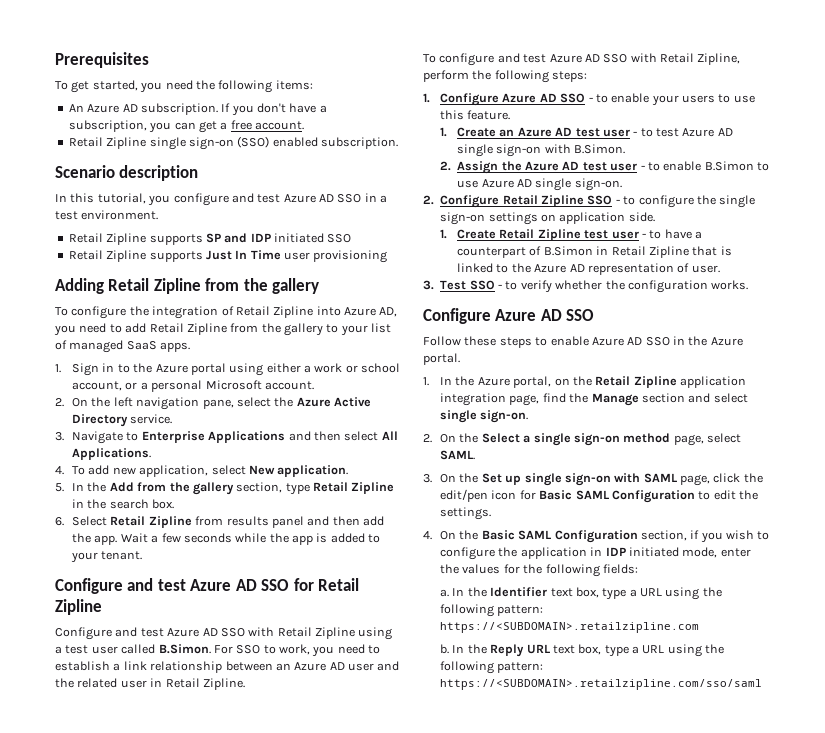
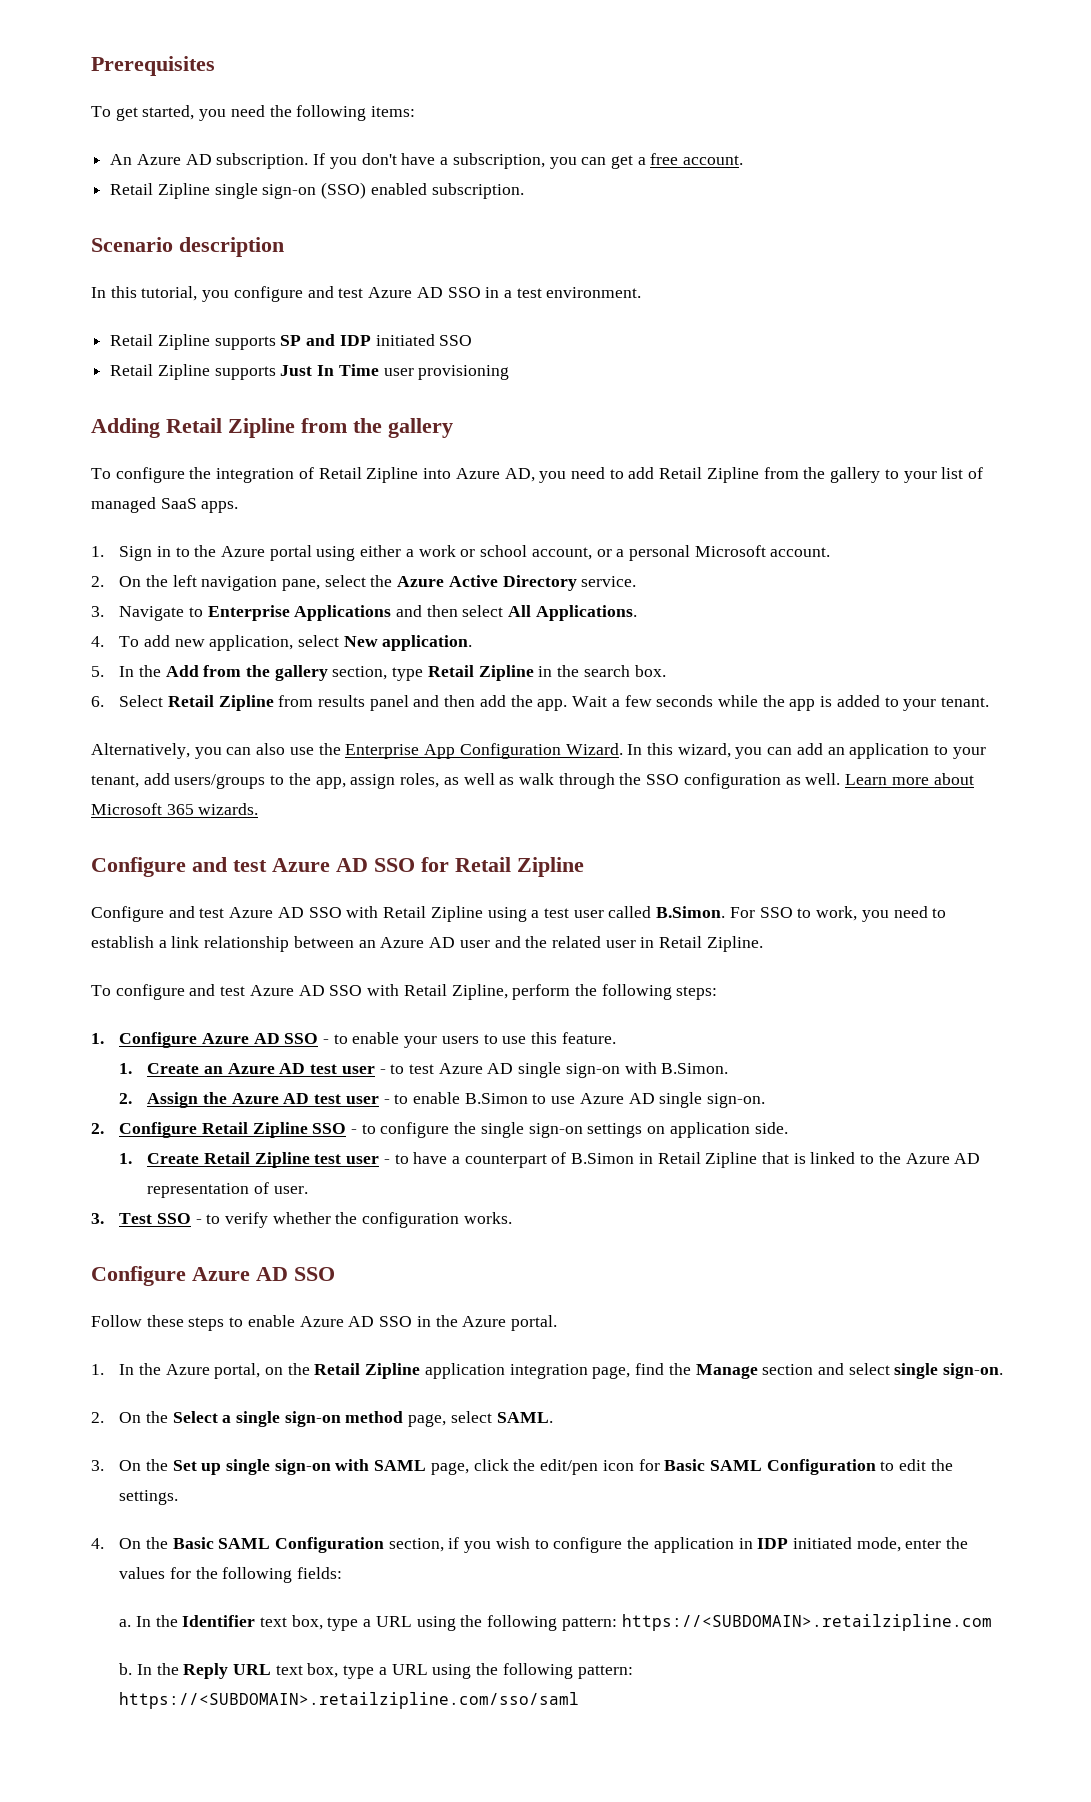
+ Alternatively, you can also use the Enterprise App Configuration Wizard. In this wizard, you can add an application to your tenant, add users/groups to the app, assign roles, as well as walk through the SSO configuration as well. Learn more about Microsoft 365 wizards.

